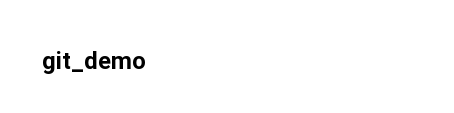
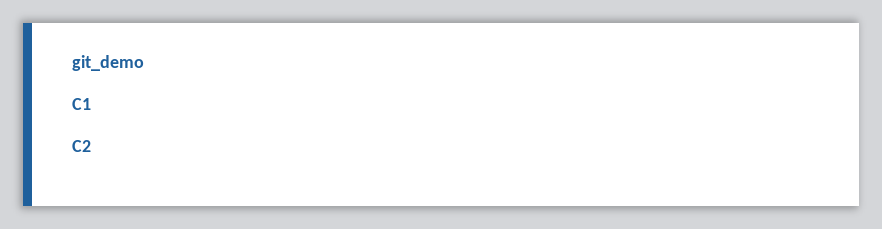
+ C1
+ C2

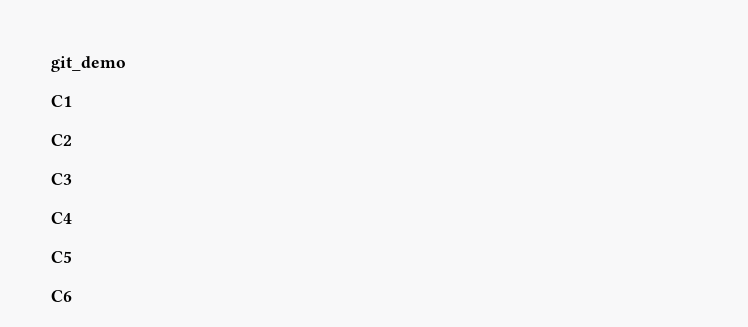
+ C3
+ C4
+ C5
+ C6

